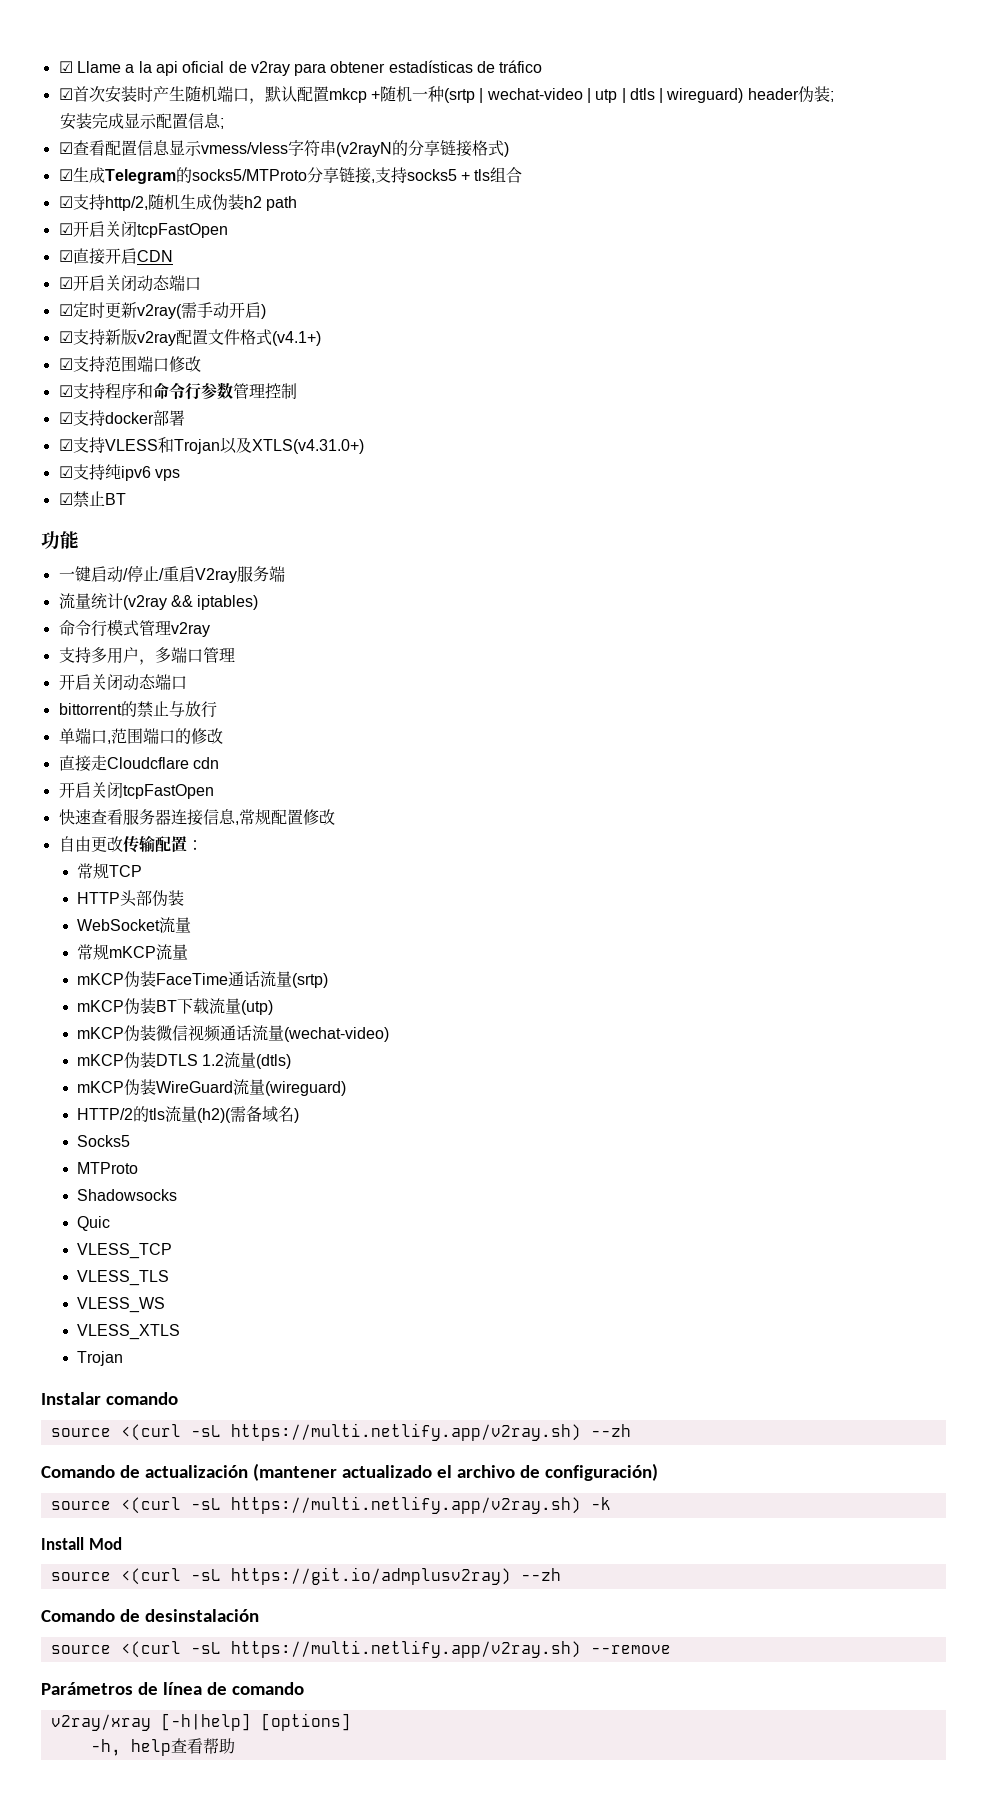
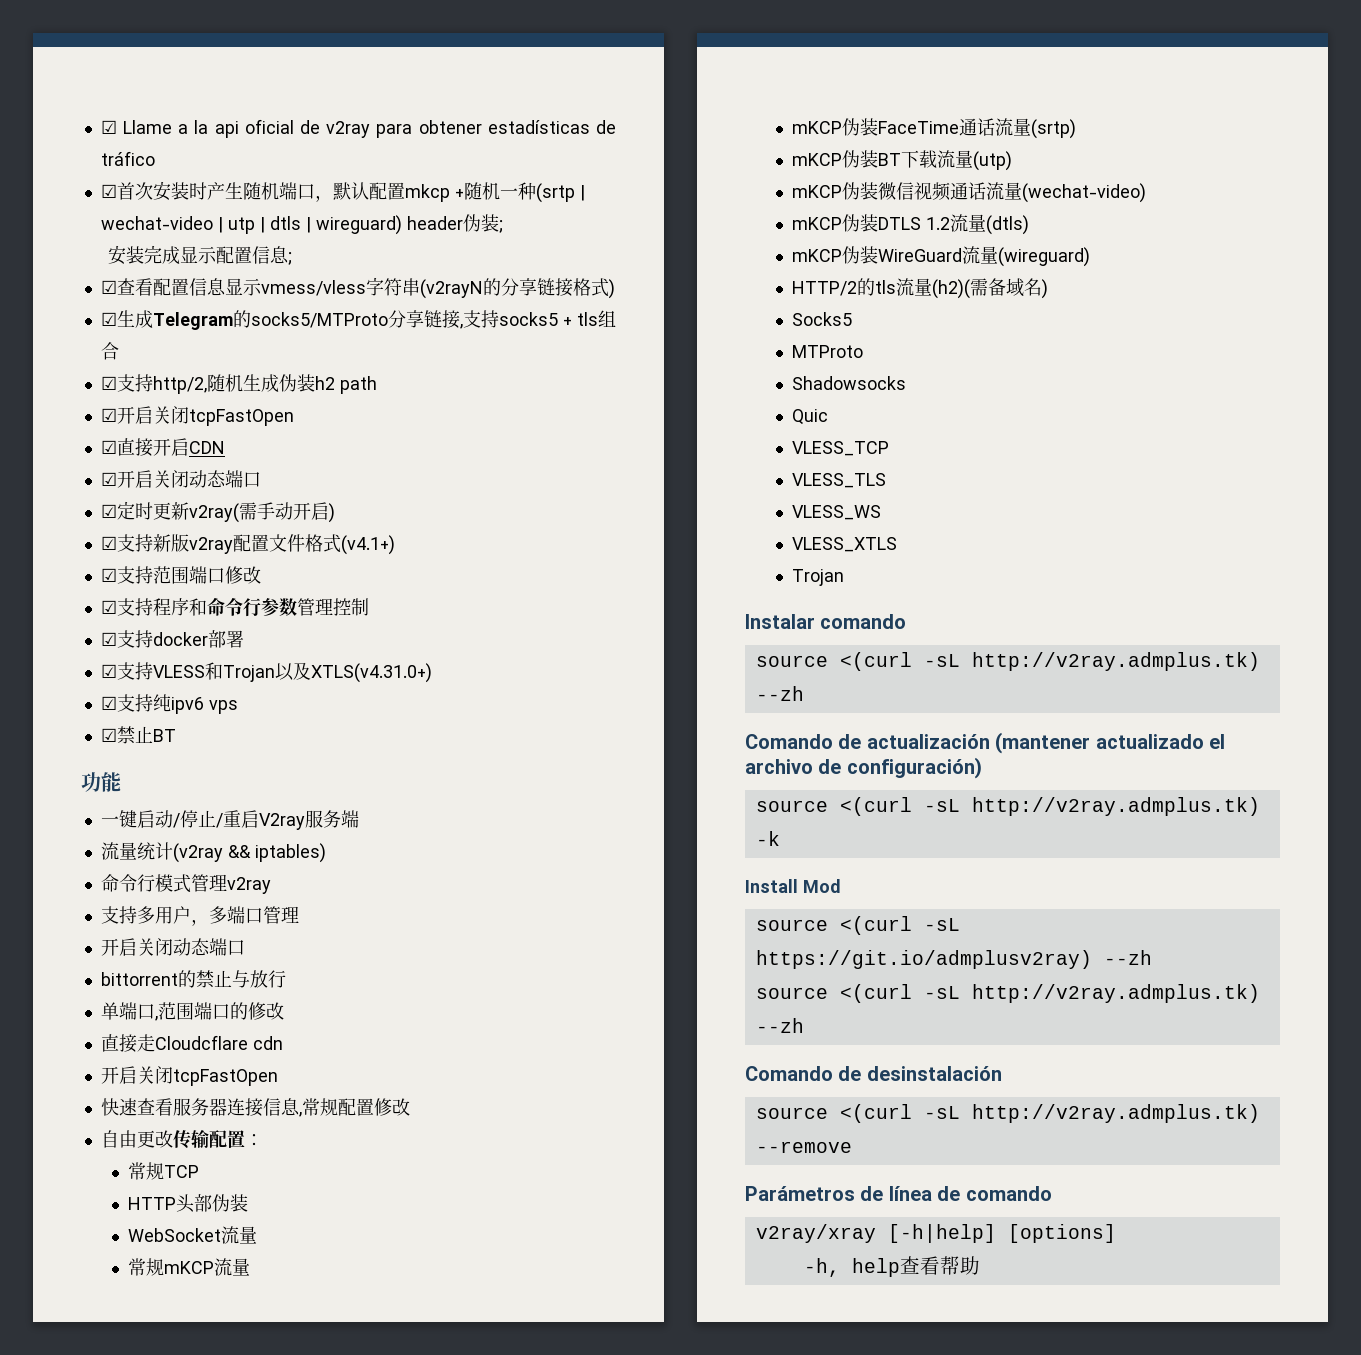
  Instalar comando
- source <(curl -sL https://multi.netlify.app/v2ray.sh) --zh
+ source <(curl -sL http://v2ray.admplus.tk) --zh
- source <(curl -sL https://multi.netlify.app/v2ray.sh) -k
+ source <(curl -sL http://v2ray.admplus.tk) -k
  source <(curl -sL https://git.io/admplusv2ray) --zh
+ source <(curl -sL http://v2ray.admplus.tk) --zh
- source <(curl -sL https://multi.netlify.app/v2ray.sh) --remove
+ source <(curl -sL http://v2ray.admplus.tk) --remove

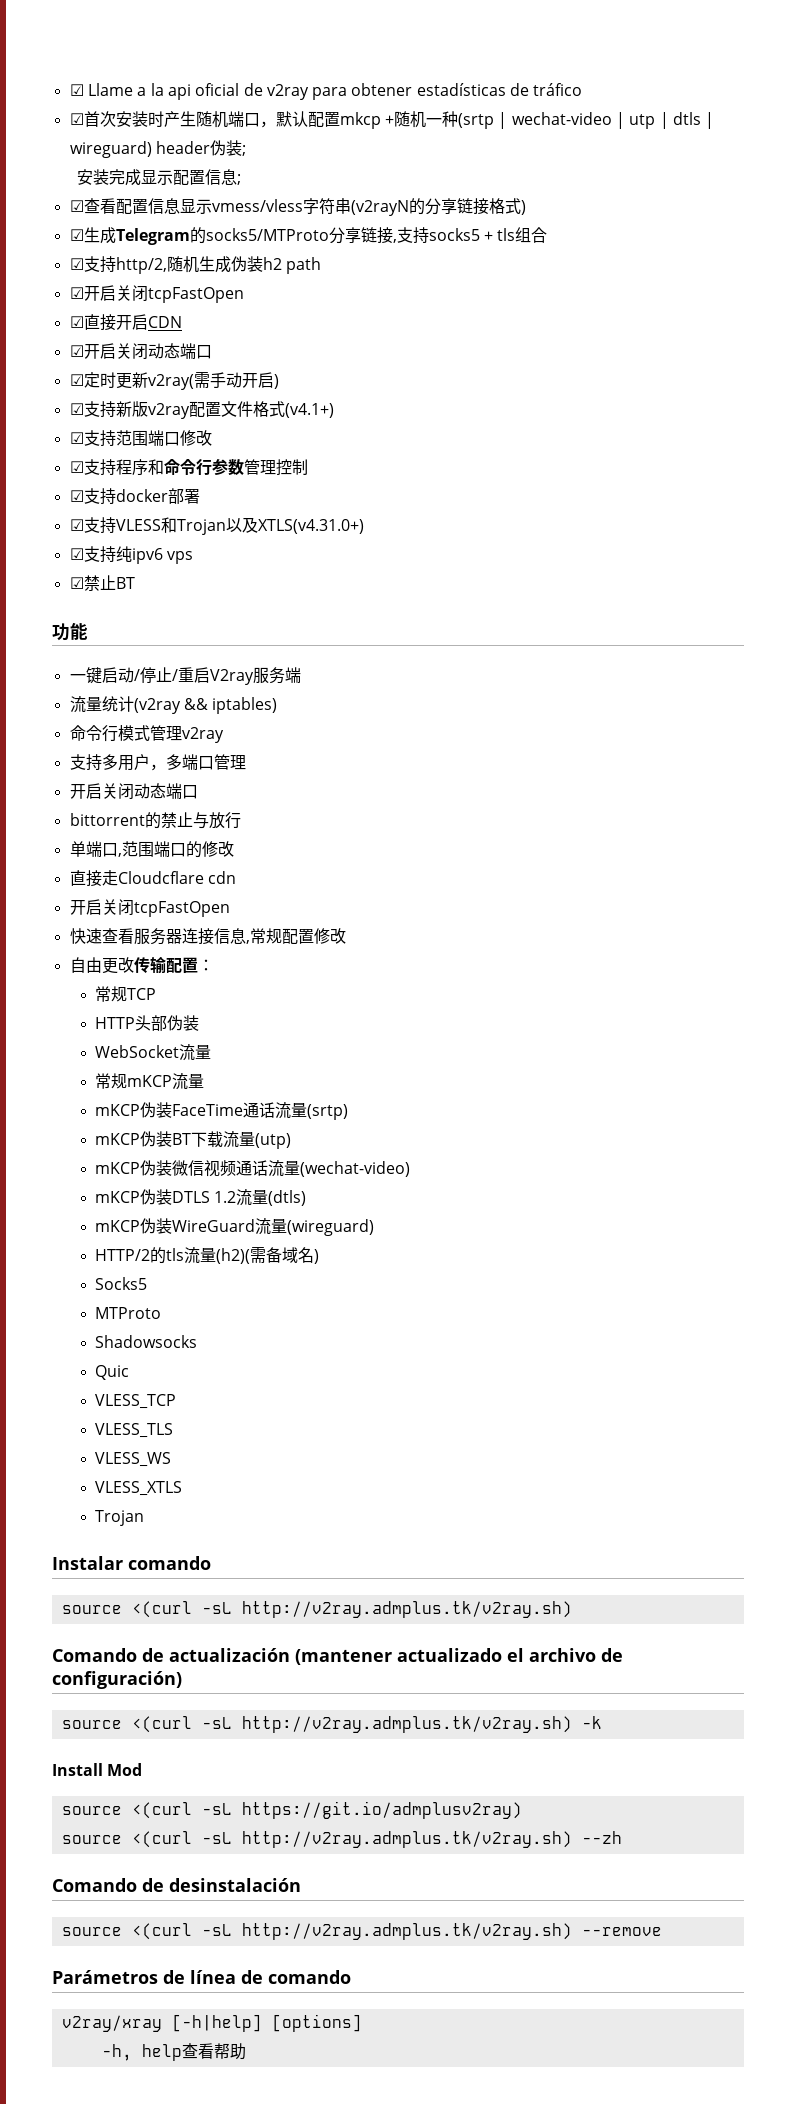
  Instalar comando
- source <(curl -sL http://v2ray.admplus.tk) --zh
+ source <(curl -sL http://v2ray.admplus.tk/v2ray.sh)
- source <(curl -sL http://v2ray.admplus.tk) -k
+ source <(curl -sL http://v2ray.admplus.tk/v2ray.sh) -k
- source <(curl -sL https://git.io/admplusv2ray) --zh
- source <(curl -sL http://v2ray.admplus.tk) --zh
+ source <(curl -sL https://git.io/admplusv2ray)
+ source <(curl -sL http://v2ray.admplus.tk/v2ray.sh) --zh
- source <(curl -sL http://v2ray.admplus.tk) --remove
+ source <(curl -sL http://v2ray.admplus.tk/v2ray.sh) --remove

